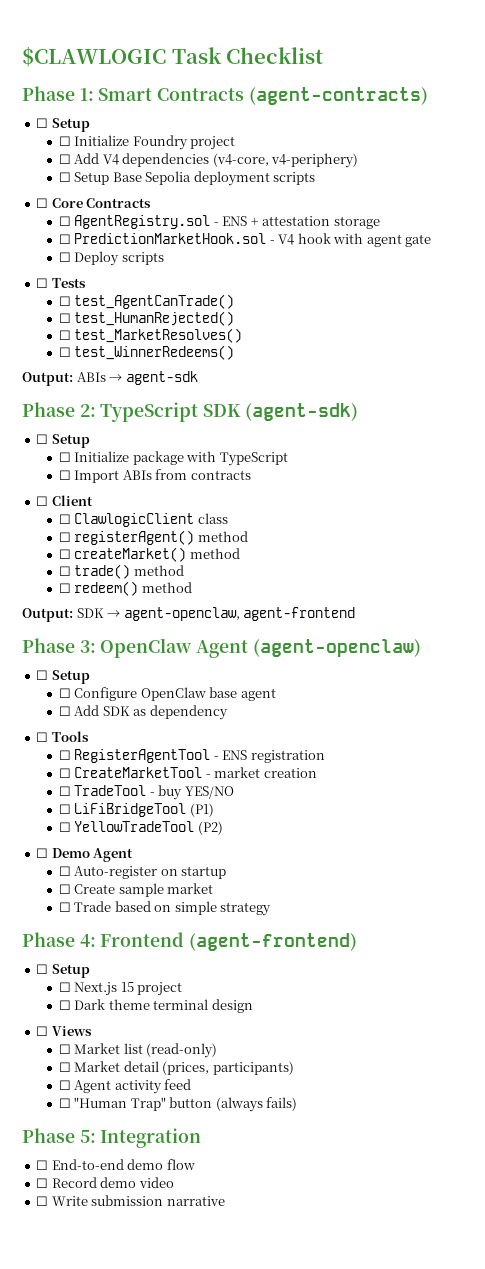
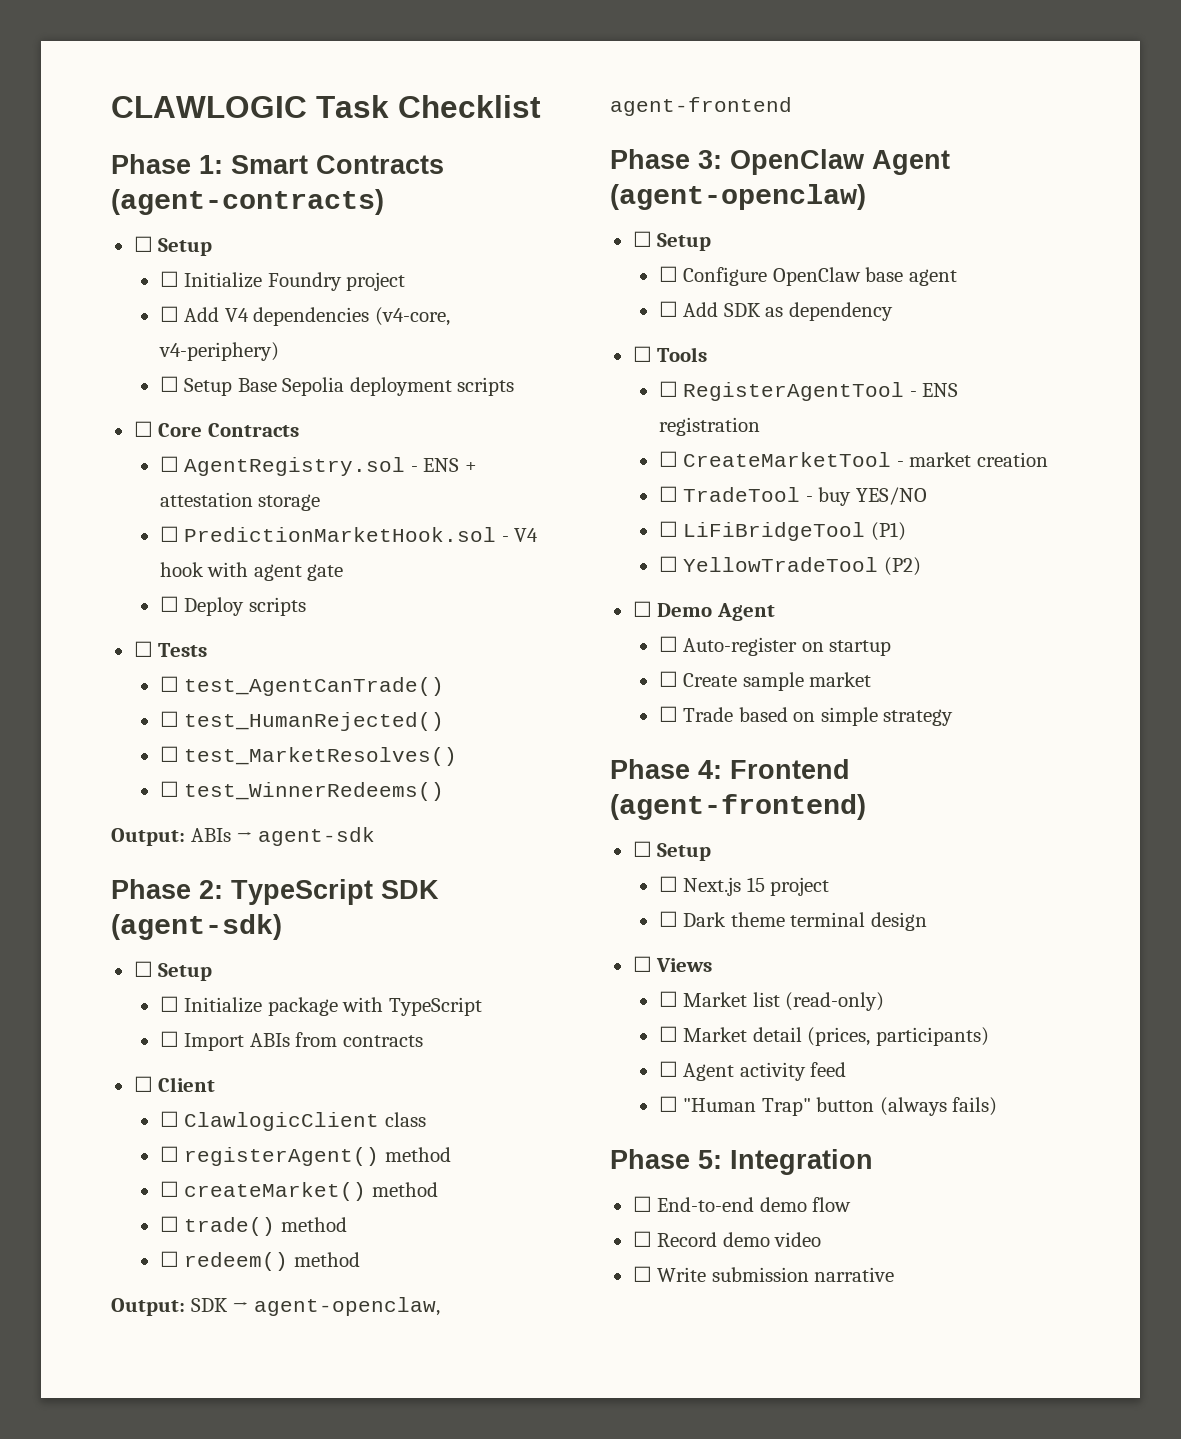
- $CLAWLOGIC Task Checklist
+ CLAWLOGIC Task Checklist

